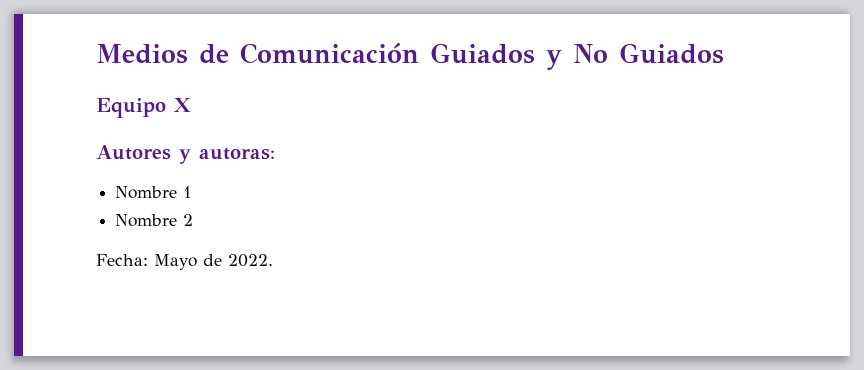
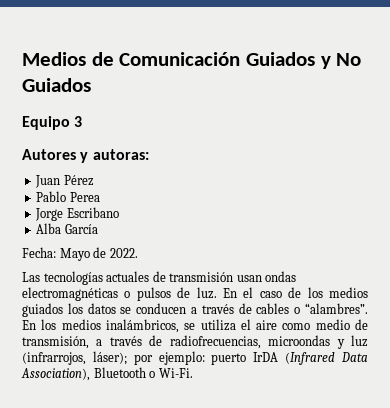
- Equipo X
+ Equipo 3
- Nombre 1
- Nombre 2
+ Juan Pérez
+ Pablo Perea
+ Jorge Escribano
+ Alba García
  Fecha: Mayo de 2022.
+ Las tecnologías actuales de transmisión usan ondas electromagnéticas o pulsos de luz. En el caso de los medios guiados los datos se conducen a través de cables o “alambres”. En los medios inalámbricos, se utiliza el aire como medio de transmisión, a través de radiofrecuencias, microondas y luz (infrarrojos, láser); por ejemplo: puerto IrDA (Infrared Data Association), Bluetooth o Wi-Fi.

